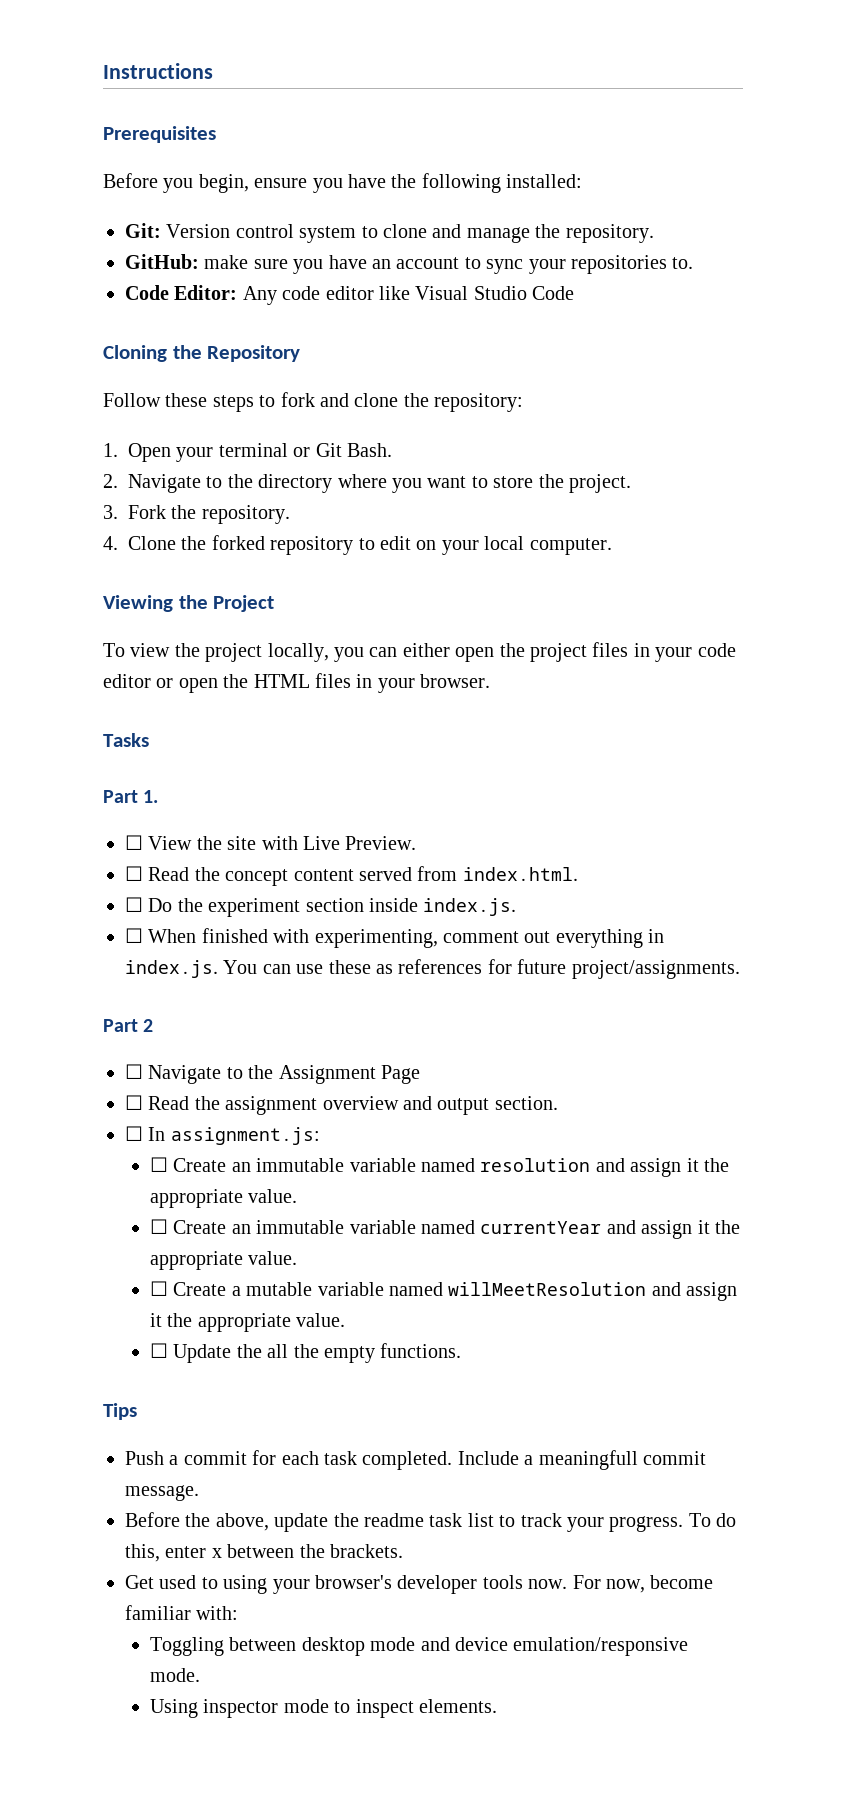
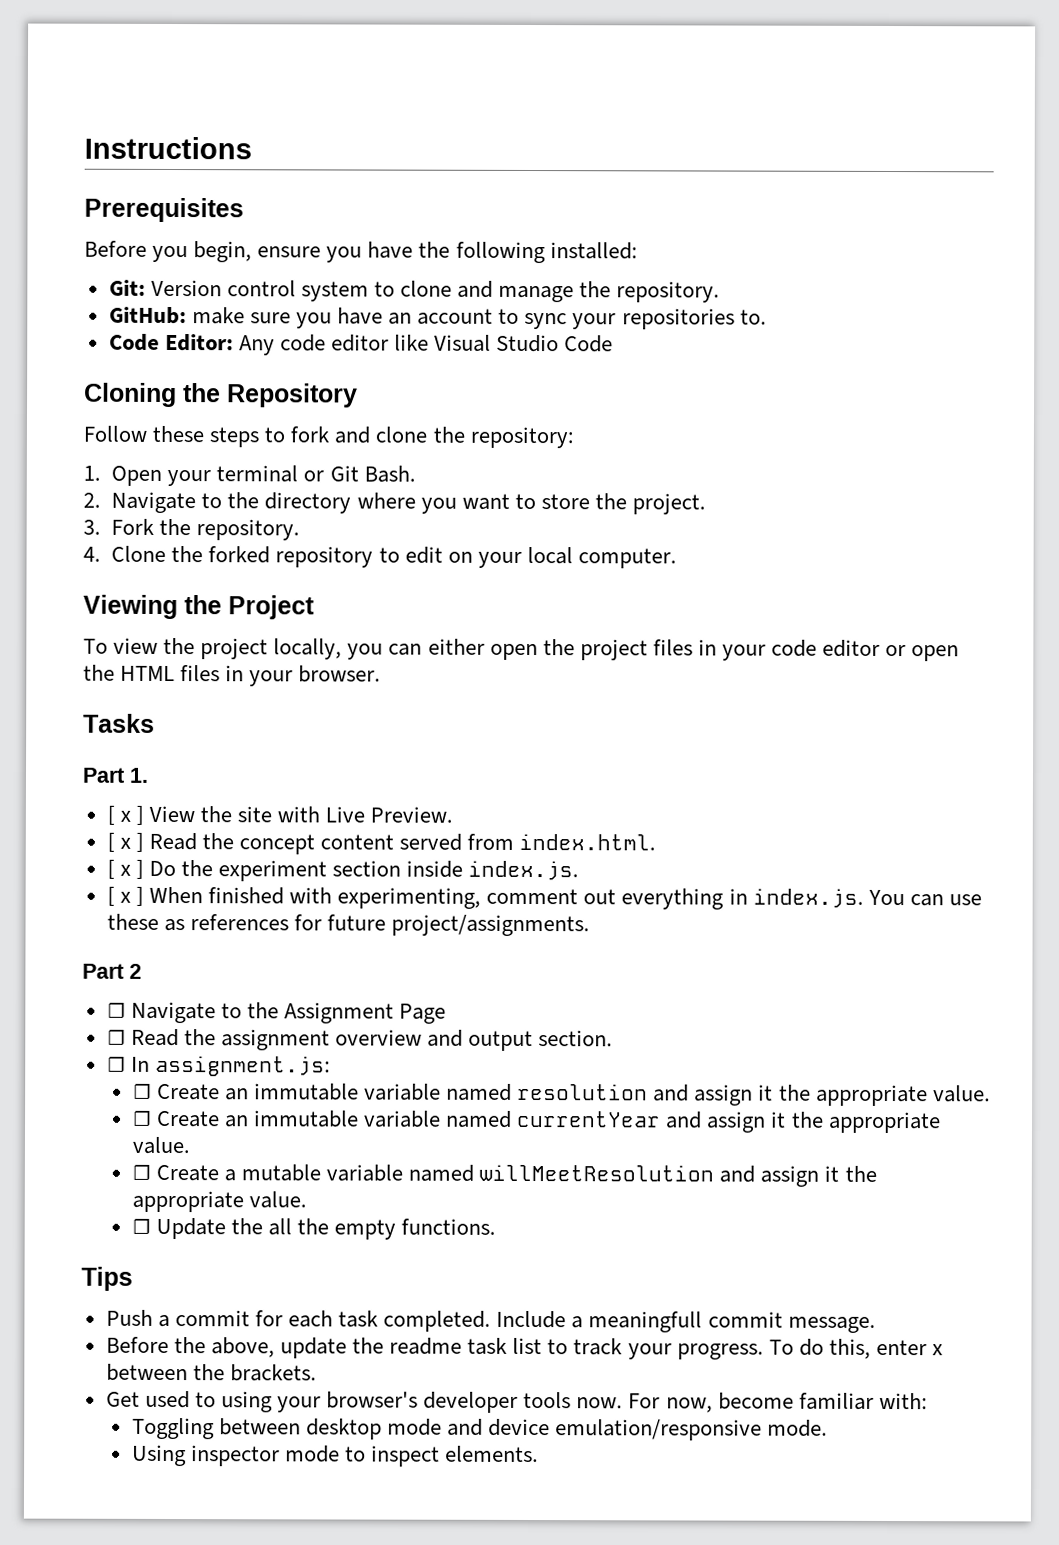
- ☐ View the site with Live Preview.
+ [ x ] View the site with Live Preview.
- ☐ Read the concept content served from index.html.
+ [ x ] Read the concept content served from index.html.
- ☐ Do the experiment section inside index.js.
+ [ x ] Do the experiment section inside index.js.
- ☐ When finished with experimenting, comment out everything in index.js. You can use these as references for future project/assignments.
+ [ x ] When finished with experimenting, comment out everything in index.js. You can use these as references for future project/assignments.

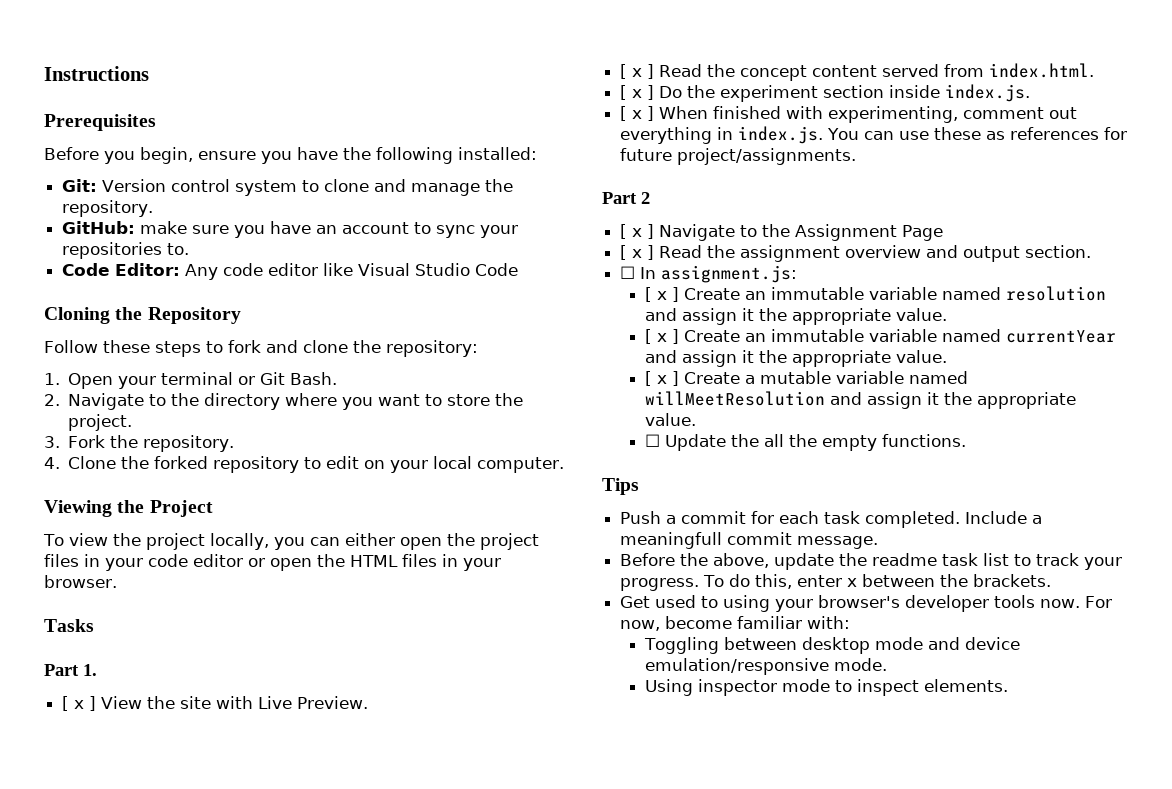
- ☐ Navigate to the Assignment Page
+ [ x ] Navigate to the Assignment Page
- ☐ Read the assignment overview and output section.
+ [ x ] Read the assignment overview and output section.
- ☐ Create an immutable variable named resolution and assign it the appropriate value.
+ [ x ] Create an immutable variable named resolution and assign it the appropriate value.
- ☐ Create an immutable variable named currentYear and assign it the appropriate value.
+ [ x ] Create an immutable variable named currentYear and assign it the appropriate value.
- ☐ Create a mutable variable named willMeetResolution and assign it the appropriate value.
+ [ x ] Create a mutable variable named willMeetResolution and assign it the appropriate value.

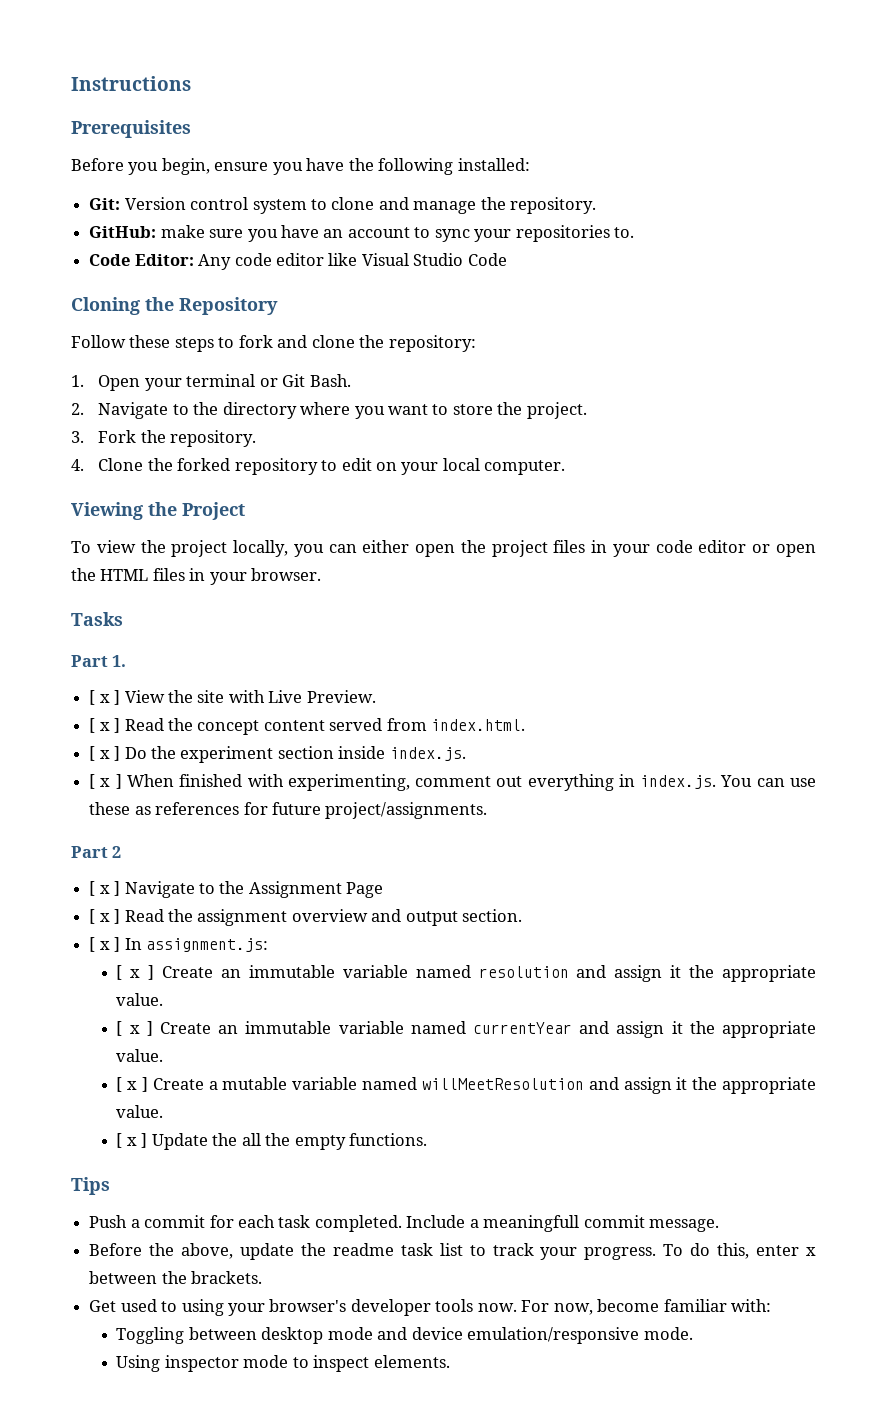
- ☐ In assignment.js:
+ [ x ] In assignment.js:
- ☐ Update the all the empty functions.
+ [ x ] Update the all the empty functions.

